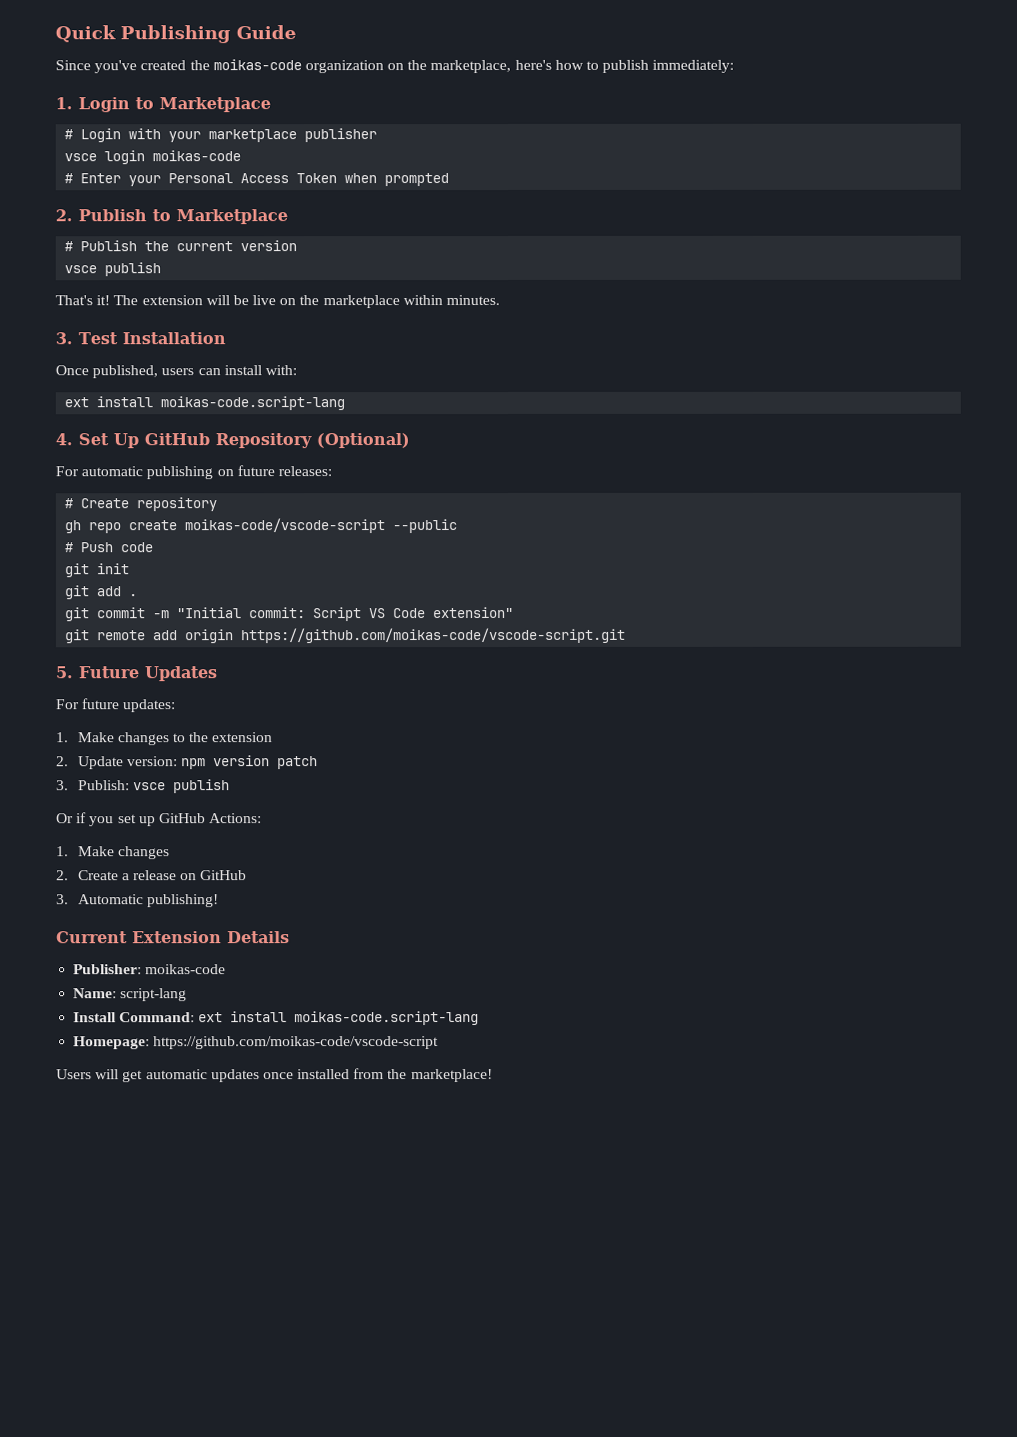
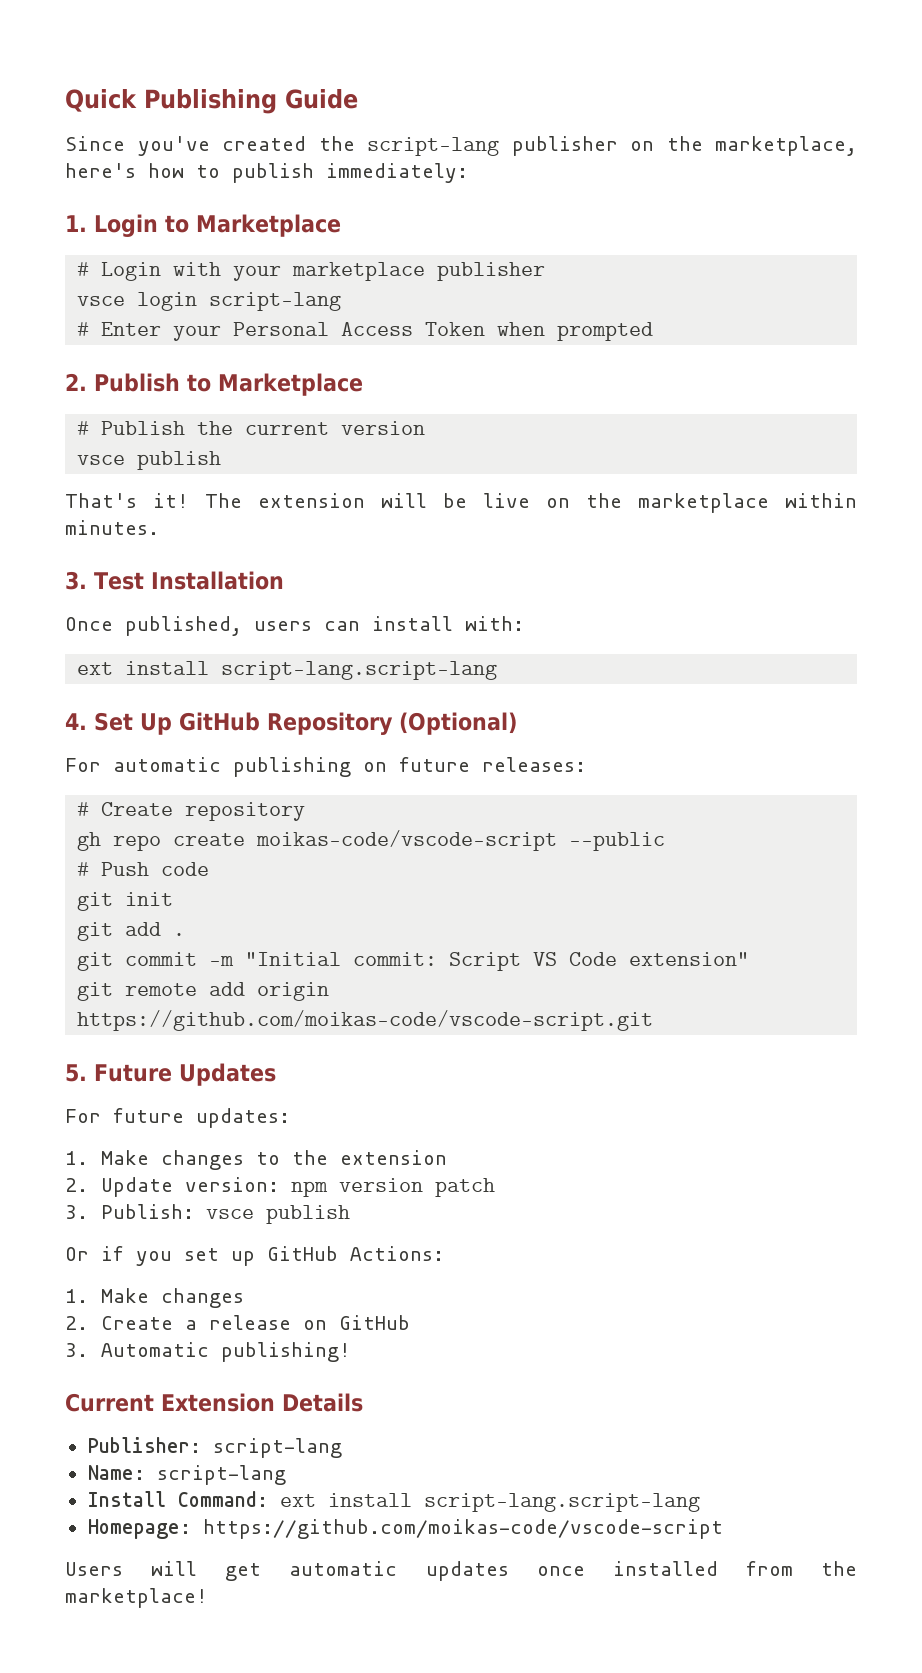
- Since you've created the moikas-code organization on the marketplace, here's how to publish immediately:
+ Since you've created the script-lang publisher on the marketplace, here's how to publish immediately:
- vsce login moikas-code
+ vsce login script-lang
  Once published, users can install with:
- ext install moikas-code.script-lang
+ ext install script-lang.script-lang
- Publisher: moikas-code
+ Publisher: script-lang
- Install Command: ext install moikas-code.script-lang
+ Install Command: ext install script-lang.script-lang

